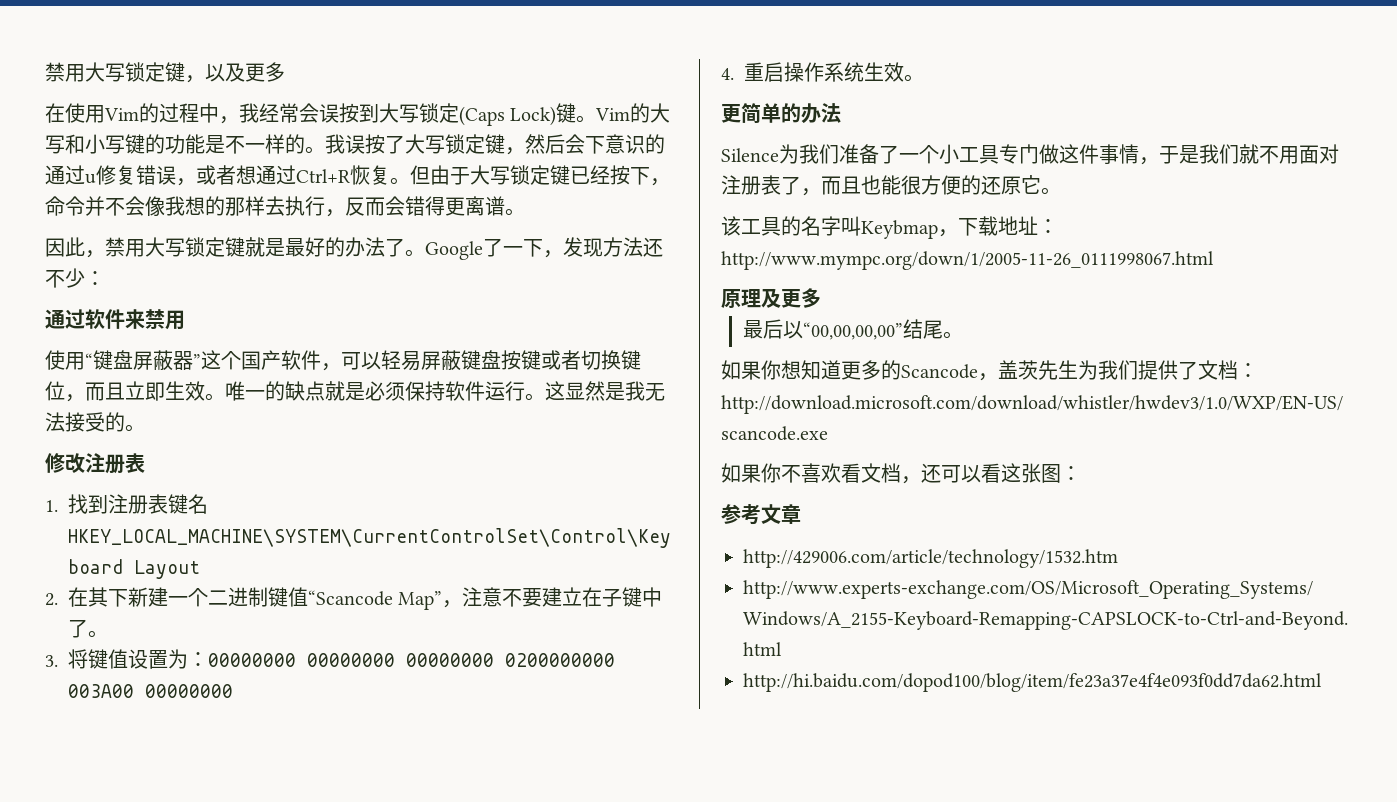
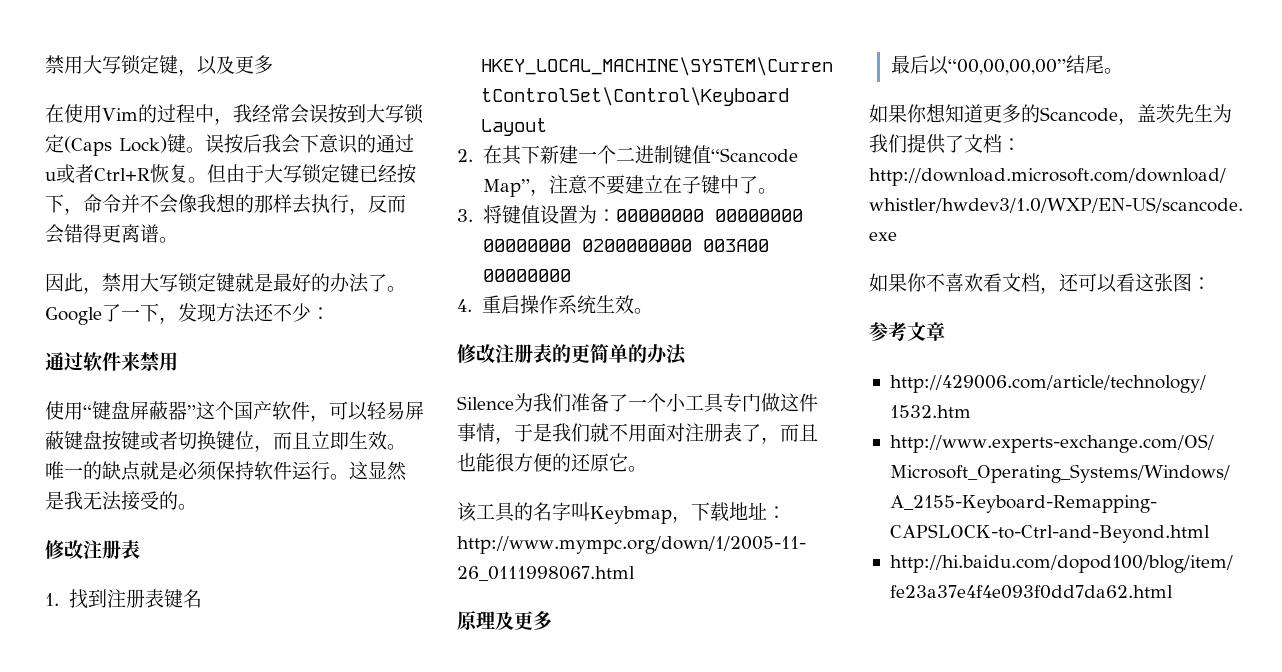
- Vim的大写和小写键的功能是不一样的。我误按了大写锁定键，然后会下意识的通过u修复错误，或者想通过Ctrl+R恢复。
+ 误按后我会下意识的通过u或者Ctrl+R恢复。
- 更简单的办法
+ 修改注册表的更简单的办法

